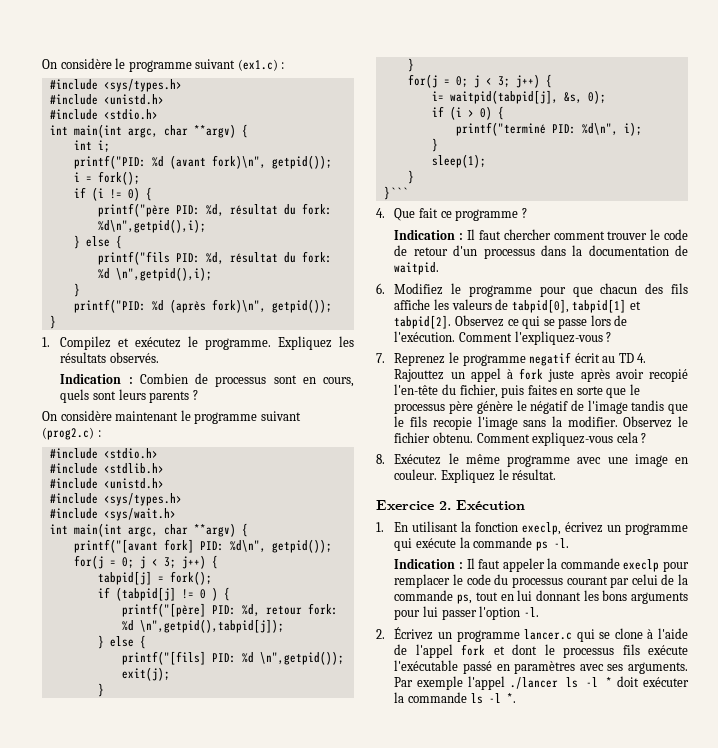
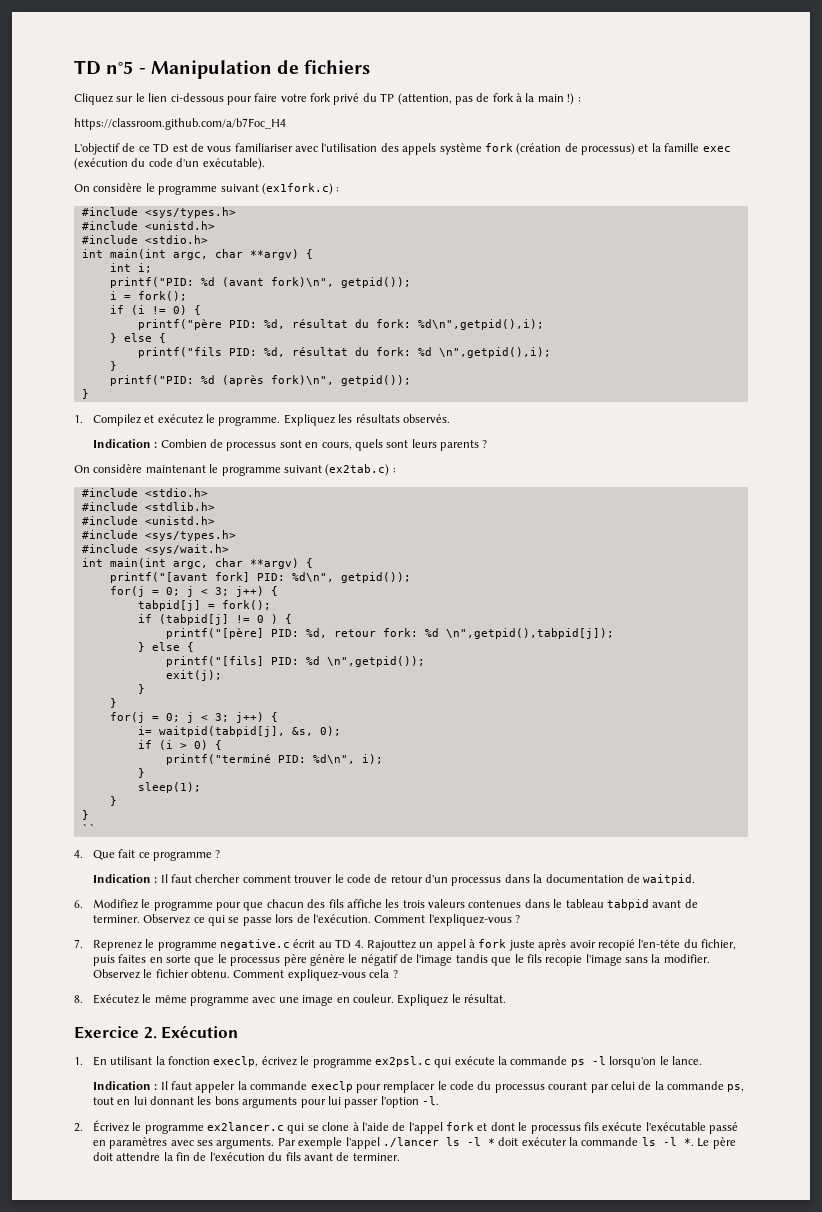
+ TD n°5 - Manipulation de fichiers
+ Cliquez sur le lien ci-dessous pour faire votre fork privé du TP (attention, pas de fork à la main !) :
+ https://classroom.github.com/a/b7Foc_H4
+ L'objectif de ce TD est de vous familiariser avec l'utilisation des appels système fork (création de processus) et la famille exec (exécution du code d'un exécutable).
- On considère le programme suivant (ex1.c) :
+ On considère le programme suivant (ex1fork.c) :
- On considère maintenant le programme suivant (prog2.c) :
+ On considère maintenant le programme suivant (ex2tab.c) :
  sleep(1);
  }
- }```
+ }
+ ``
- 6. Modifiez le programme pour que chacun des fils affiche les valeurs de tabpid[0], tabpid[1] et tabpid[2].
+ 6. Modifiez le programme pour que chacun des fils affiche les trois valeurs contenues dans le tableau tabpid avant de terminer.
- 7. Reprenez le programme negatif écrit au TD 4. Rajouttez un appel à fork juste après avoir recopié l'en-tête du fichier, puis faites en sorte que le processus père génère le négatif de l'image tandis que le fils recopie l'image sans la modifier.
+ 7. Reprenez le programme negative.c écrit au TD 4. Rajouttez un appel à fork juste après avoir recopié l'en-tête du fichier, puis faites en sorte que le processus père génère le négatif de l'image tandis que le fils recopie l'image sans la modifier.
- 1. En utilisant la fonction execlp, écrivez un programme qui exécute la commande ps -l.
+ 1. En utilisant la fonction execlp, écrivez le programme ex2psl.c qui exécute la commande ps -l lorsqu'on le lance.
- 2. Écrivez un programme lancer.c qui se clone à l'aide de l'appel fork et dont le processus fils exécute l'exécutable passé en paramètres avec ses arguments.
+ 2. Écrivez le programme ex2lancer.c qui se clone à l'aide de l'appel fork et dont le processus fils exécute l'exécutable passé en paramètres avec ses arguments.
+ Le père doit attendre la fin de l'exécution du fils avant de terminer.

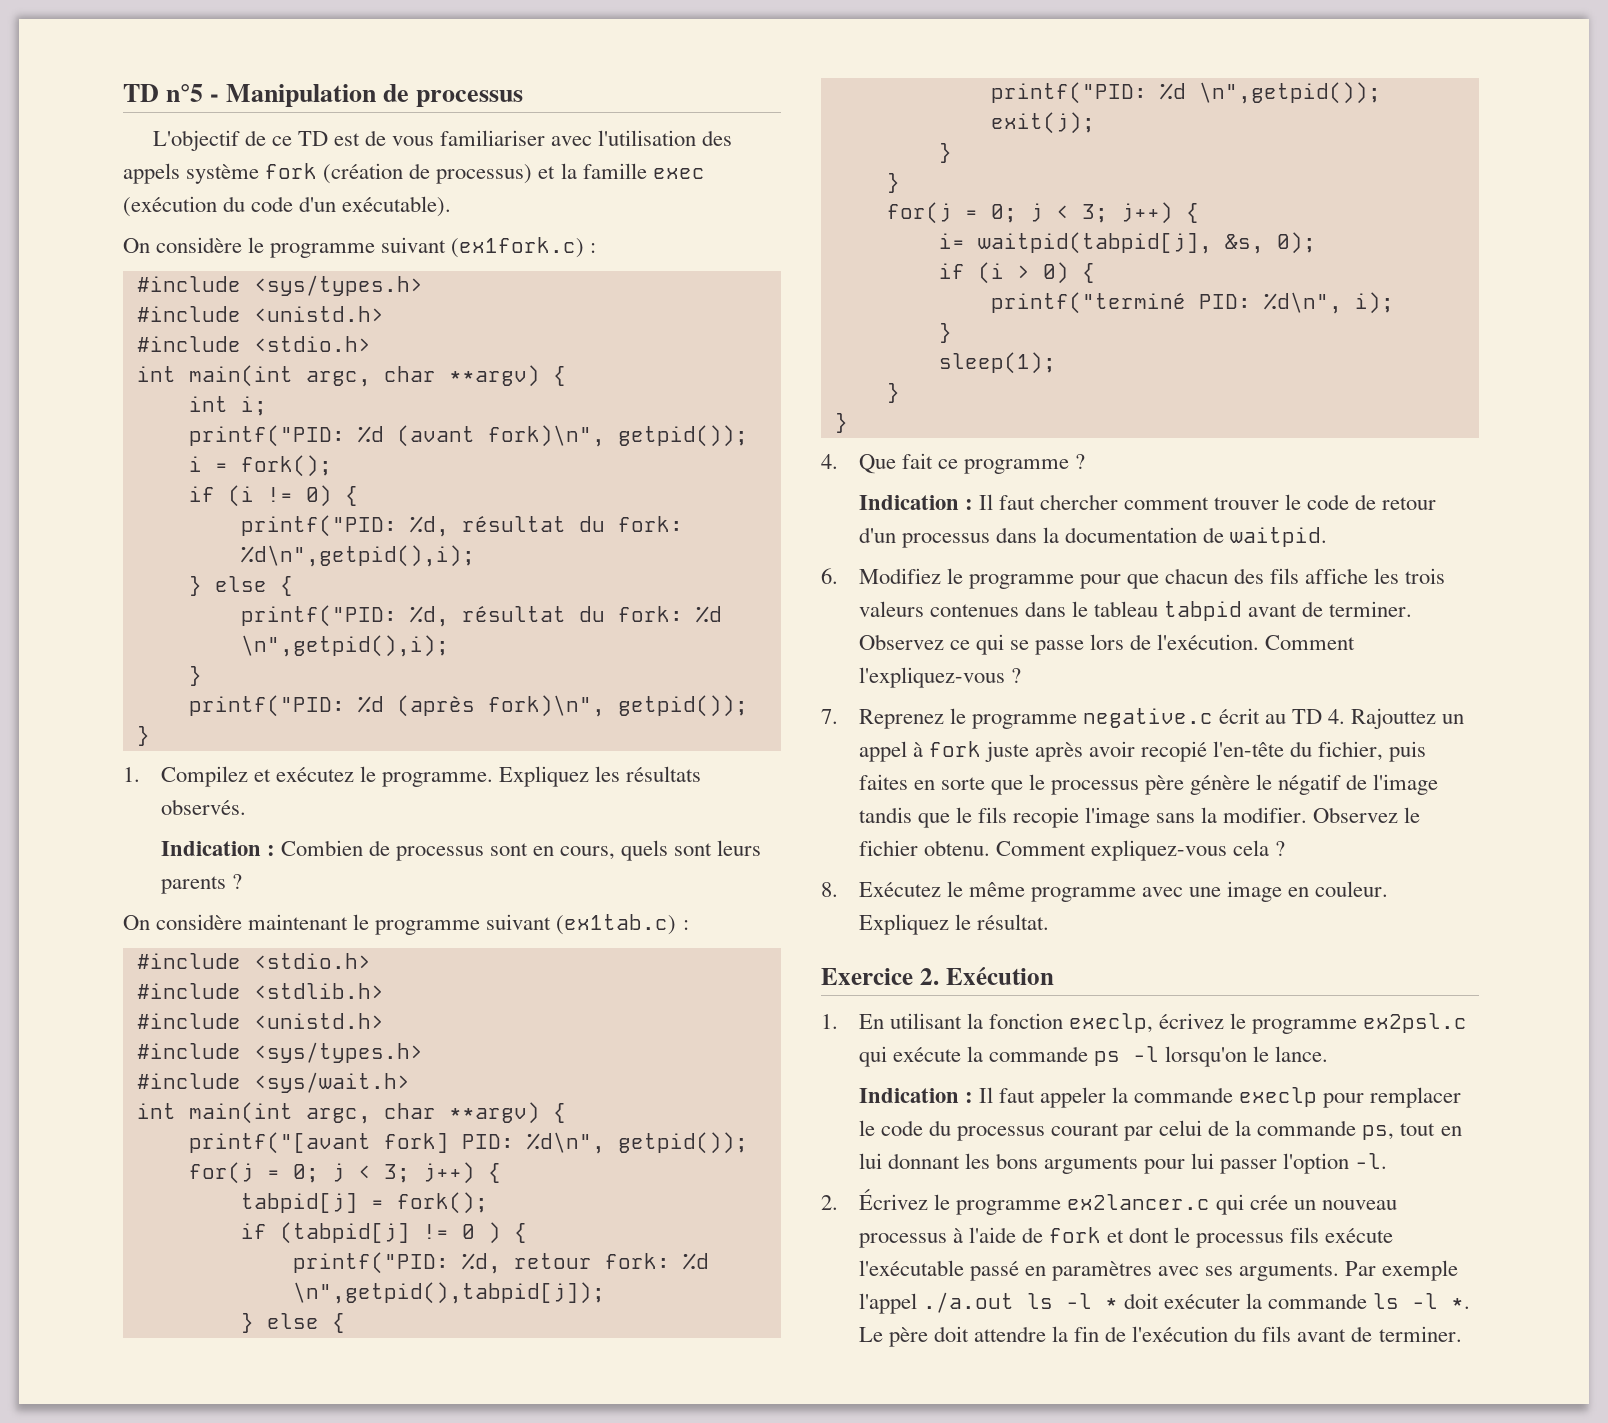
- TD n°5 - Manipulation de fichiers
- Cliquez sur le lien ci-dessous pour faire votre fork privé du TP (attention, pas de fork à la main !) :
- https://classroom.github.com/a/b7Foc_H4
+ TD n°5 - Manipulation de processus
- printf("père PID: %d, résultat du fork: %d\n",getpid(),i);
+ printf("PID: %d, résultat du fork: %d\n",getpid(),i);
- printf("fils PID: %d, résultat du fork: %d \n",getpid(),i);
+ printf("PID: %d, résultat du fork: %d \n",getpid(),i);
- On considère maintenant le programme suivant (ex2tab.c) :
+ On considère maintenant le programme suivant (ex1tab.c) :
- printf("[père] PID: %d, retour fork: %d \n",getpid(),tabpid[j]);
+ printf("PID: %d, retour fork: %d \n",getpid(),tabpid[j]);
- printf("[fils] PID: %d \n",getpid());
+ printf("PID: %d \n",getpid());
- ``
- 2. Écrivez le programme ex2lancer.c qui se clone à l'aide de l'appel fork et dont le processus fils exécute l'exécutable passé en paramètres avec ses arguments.
+ 2. Écrivez le programme ex2lancer.c qui crée un nouveau processus à l'aide de fork et dont le processus fils exécute l'exécutable passé en paramètres avec ses arguments.
- Par exemple l'appel ./lancer ls -l * doit exécuter la commande ls -l *.
+ Par exemple l'appel ./a.out ls -l * doit exécuter la commande ls -l *.

